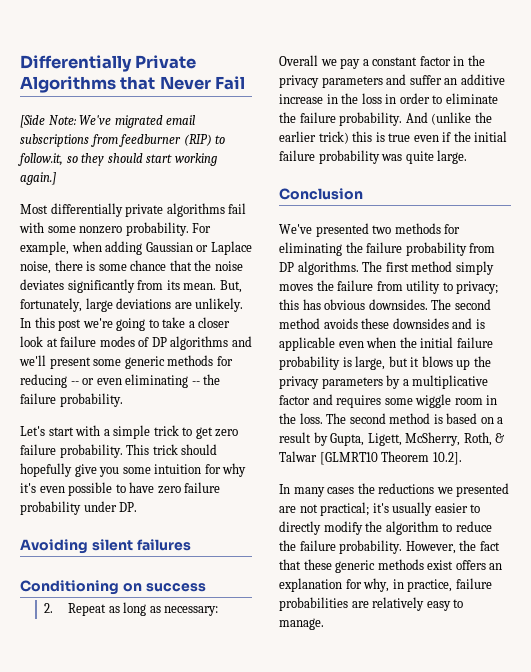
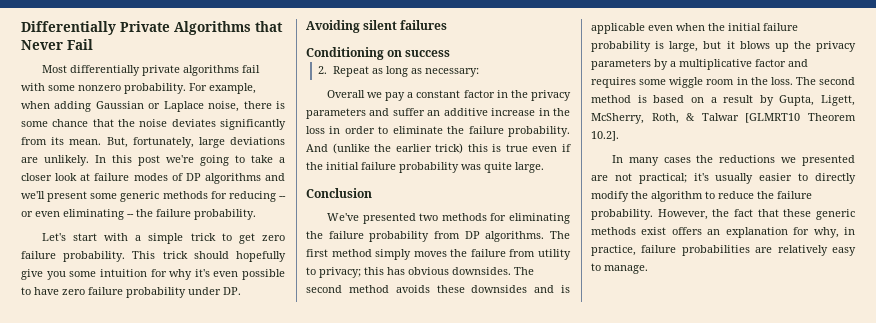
- [Side Note: We've migrated email subscriptions from feedburner (RIP) to follow.it, so they should start working again.]

